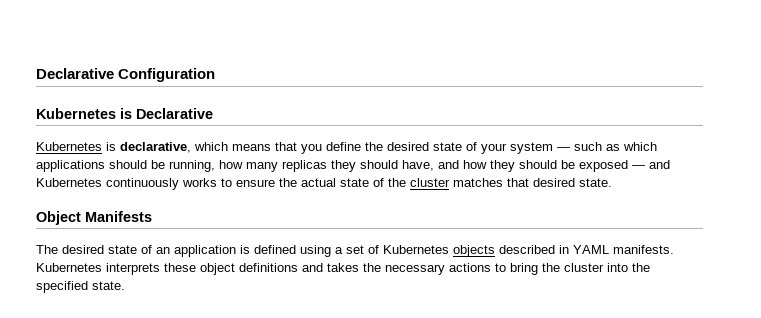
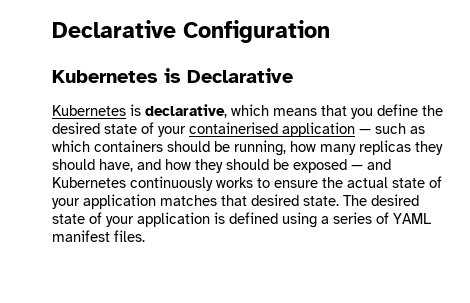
- Kubernetes is declarative, which means that you define the desired state of your system — such as which applications should be running, how many replicas they should have, and how they should be exposed — and Kubernetes continuously works to ensure the actual state of the cluster matches that desired state.
- Object Manifests
- The desired state of an application is defined using a set of Kubernetes objects described in YAML manifests. Kubernetes interprets these object definitions and takes the necessary actions to bring the cluster into the specified state.
+ Kubernetes is declarative, which means that you define the desired state of your containerised application — such as which containers should be running, how many replicas they should have, and how they should be exposed — and Kubernetes continuously works to ensure the actual state of your application matches that desired state. The desired state of your application is defined using a series of YAML manifest files.

